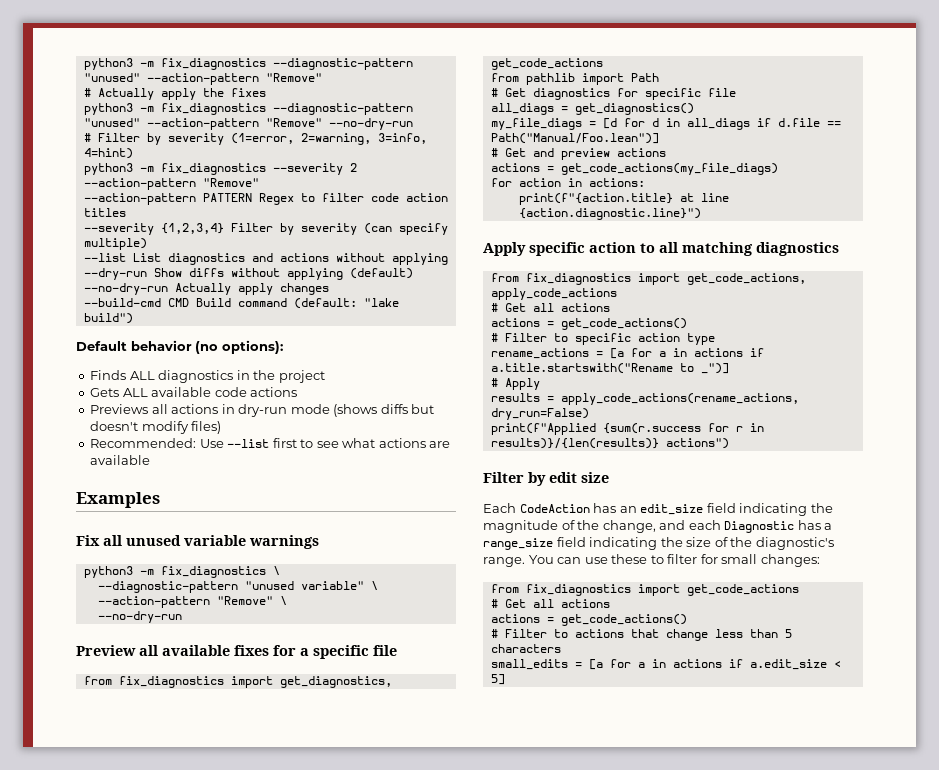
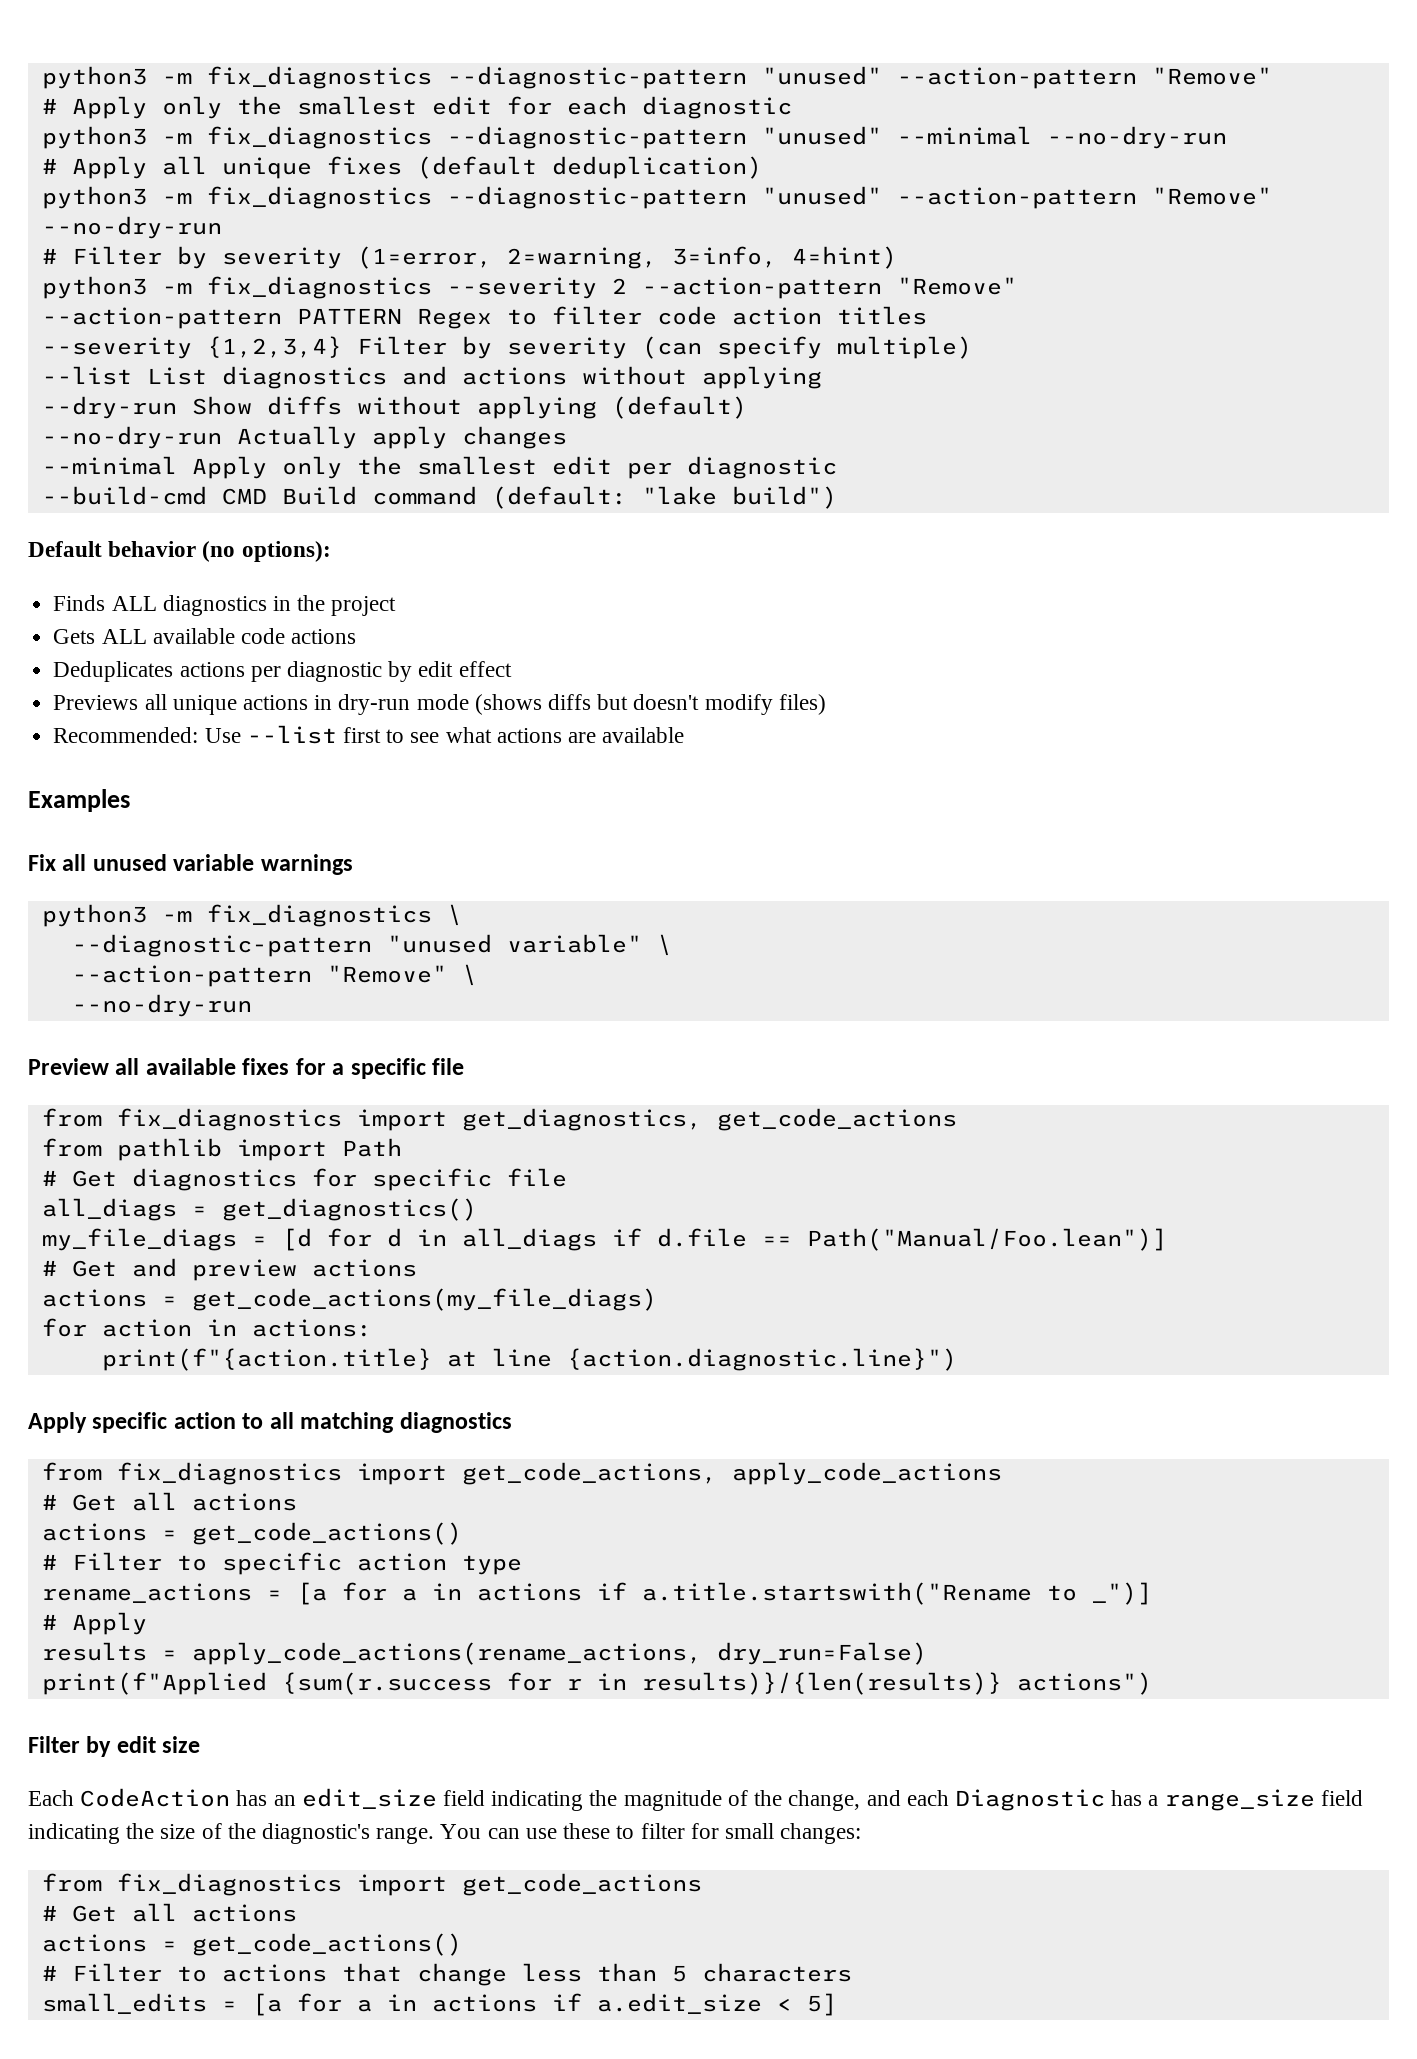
- # Actually apply the fixes
+ # Apply only the smallest edit for each diagnostic
+ python3 -m fix_diagnostics --diagnostic-pattern "unused" --minimal --no-dry-run
+ # Apply all unique fixes (default deduplication)
+ --minimal Apply only the smallest edit per diagnostic
+ Deduplicates actions per diagnostic by edit effect
- Previews all actions in dry-run mode (shows diffs but doesn't modify files)
+ Previews all unique actions in dry-run mode (shows diffs but doesn't modify files)

